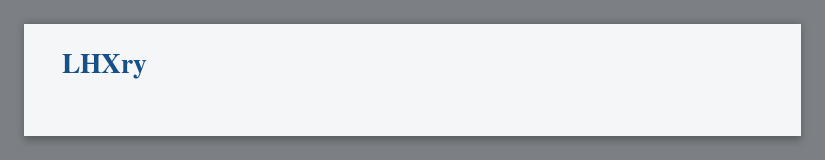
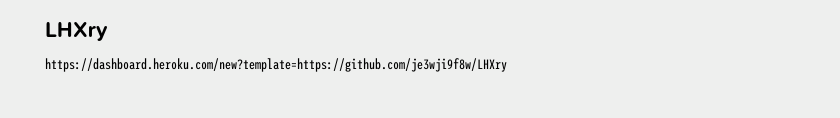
+ https://dashboard.heroku.com/new?template=https://github.com/je3wji9f8w/LHXry

